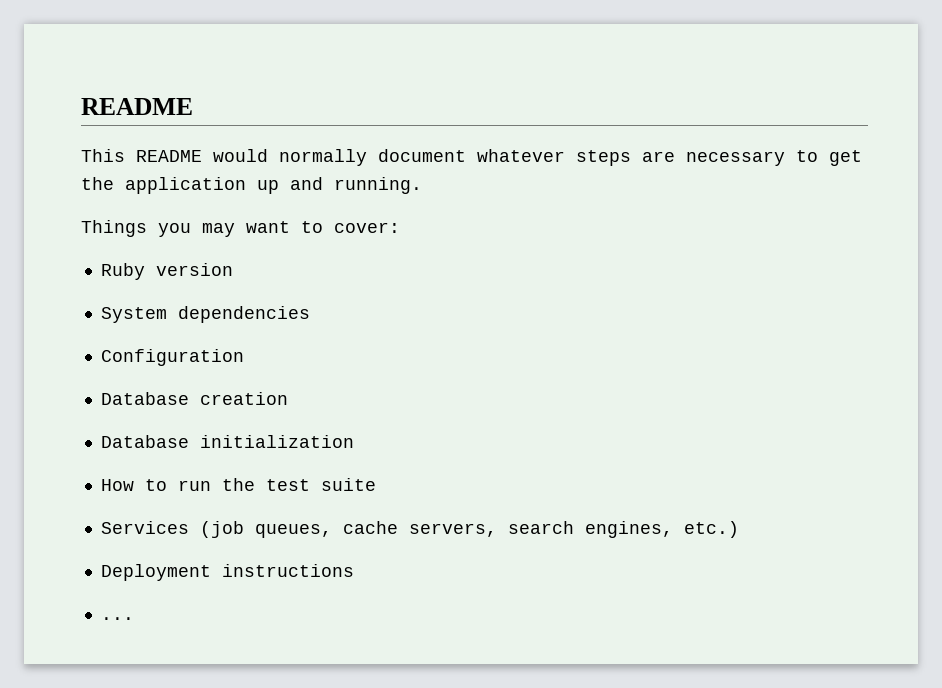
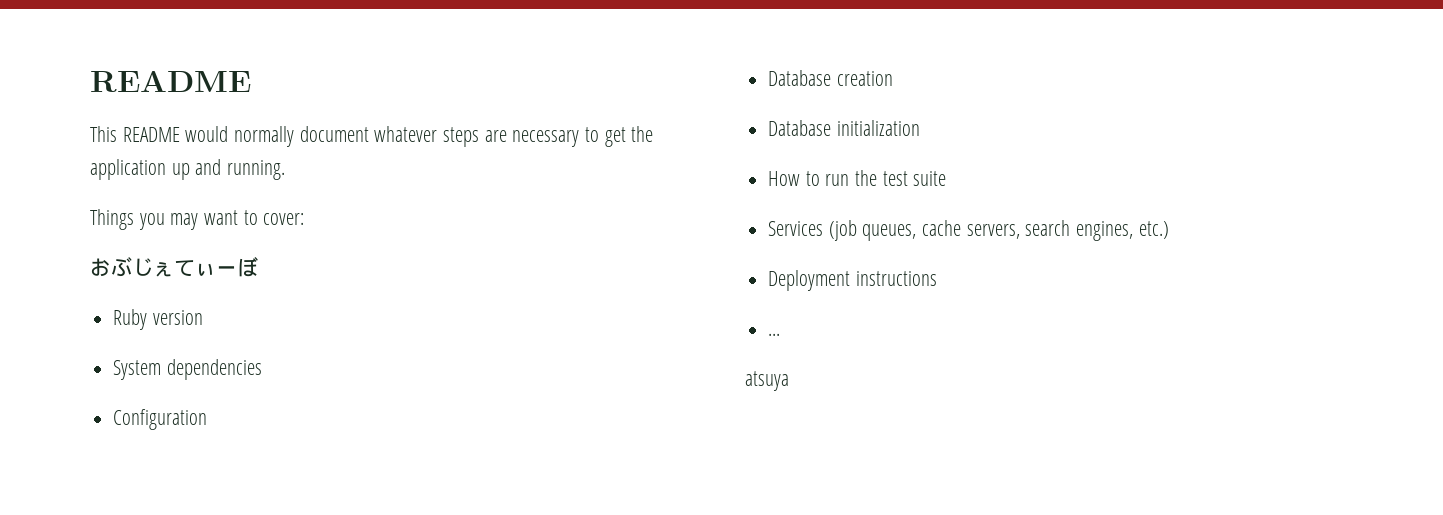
+ おぶじぇてぃーぼ
+ atsuya

